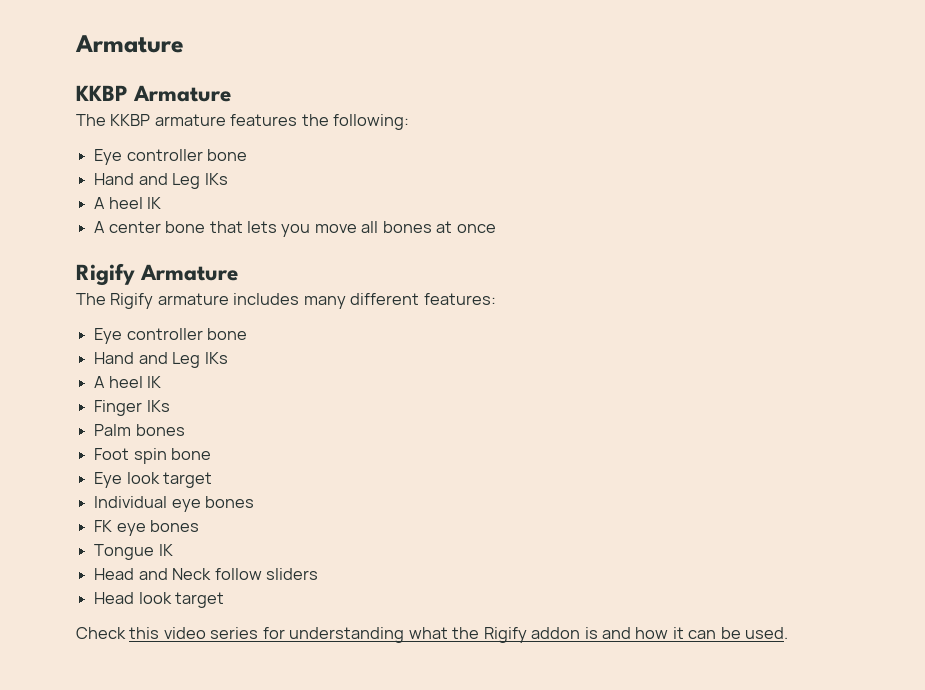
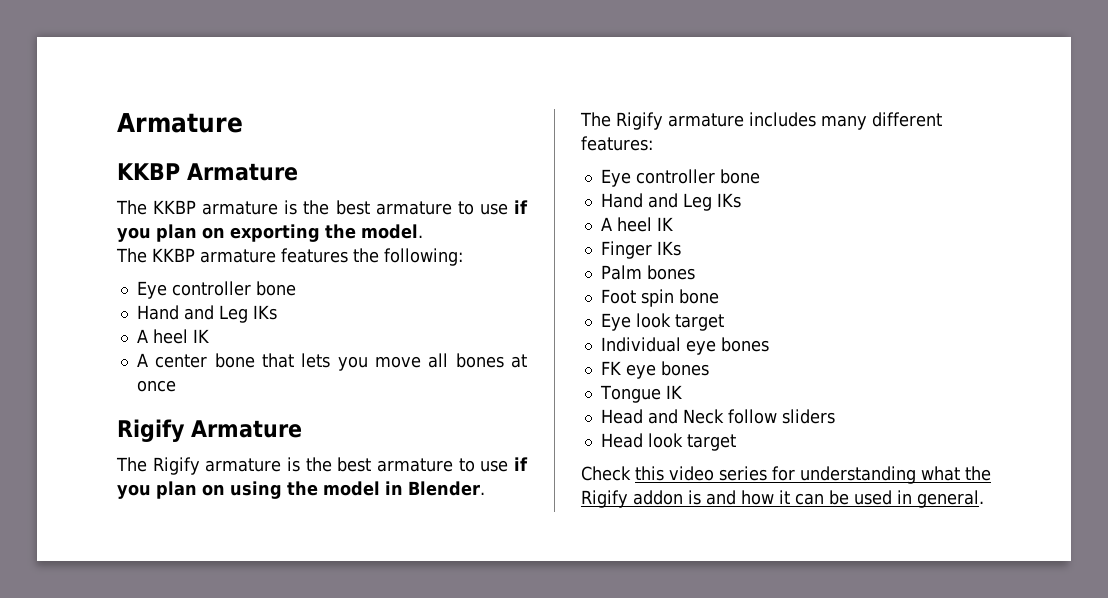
+ The KKBP armature is the best armature to use if you plan on exporting the model.
+ The Rigify armature is the best armature to use if you plan on using the model in Blender.
- Check this video series for understanding what the Rigify addon is and how it can be used.
+ Check this video series for understanding what the Rigify addon is and how it can be used in general.

